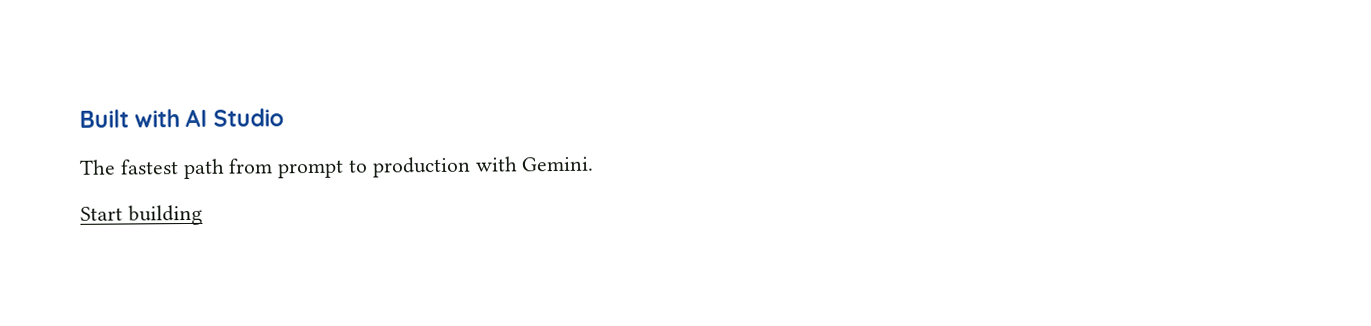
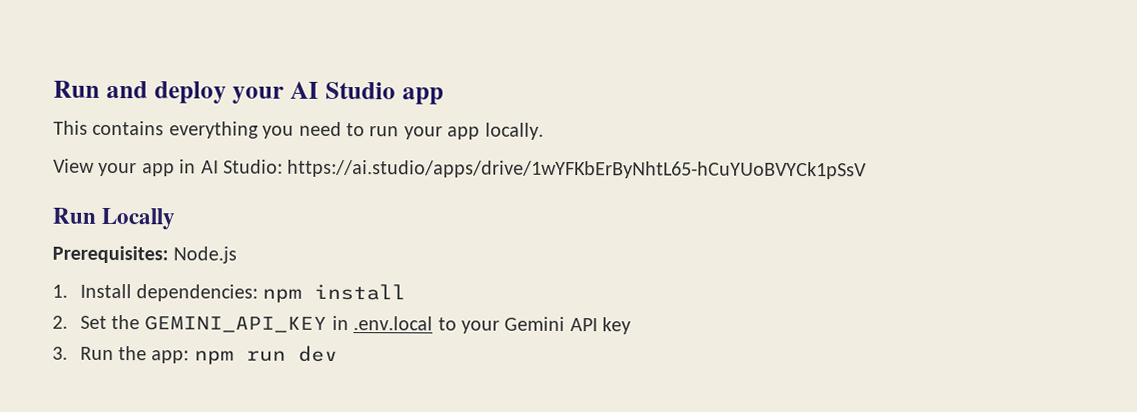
- Built with AI Studio
- The fastest path from prompt to production with Gemini.
- Start building
+ Run and deploy your AI Studio app
+ This contains everything you need to run your app locally.
+ View your app in AI Studio: https://ai.studio/apps/drive/1wYFKbErByNhtL65-hCuYUoBVYCk1pSsV
+ Run Locally
+ Prerequisites: Node.js
+ 1. Install dependencies: npm install
+ 2. Set the GEMINI_API_KEY in .env.local to your Gemini API key
+ 3. Run the app: npm run dev

